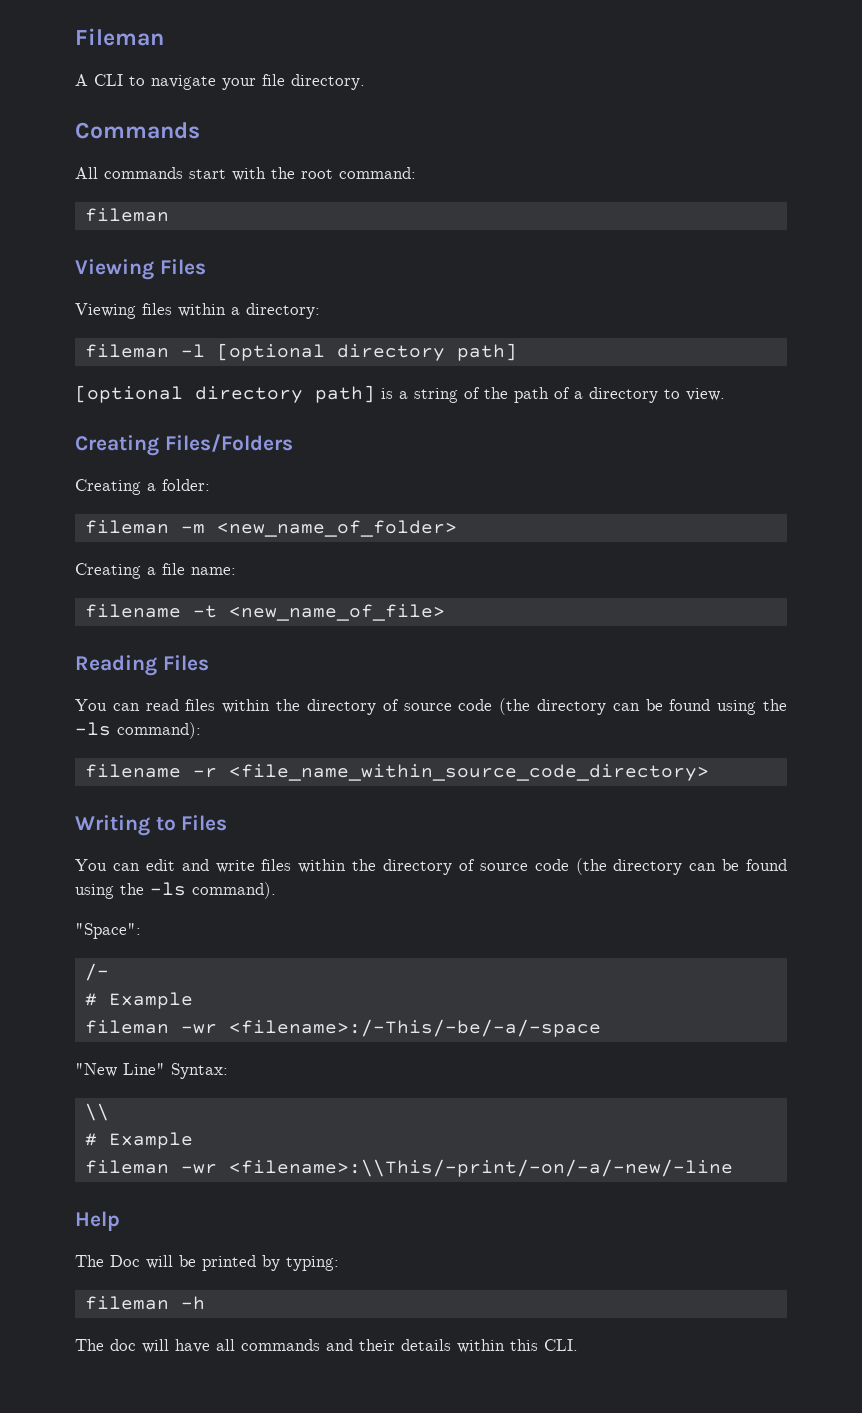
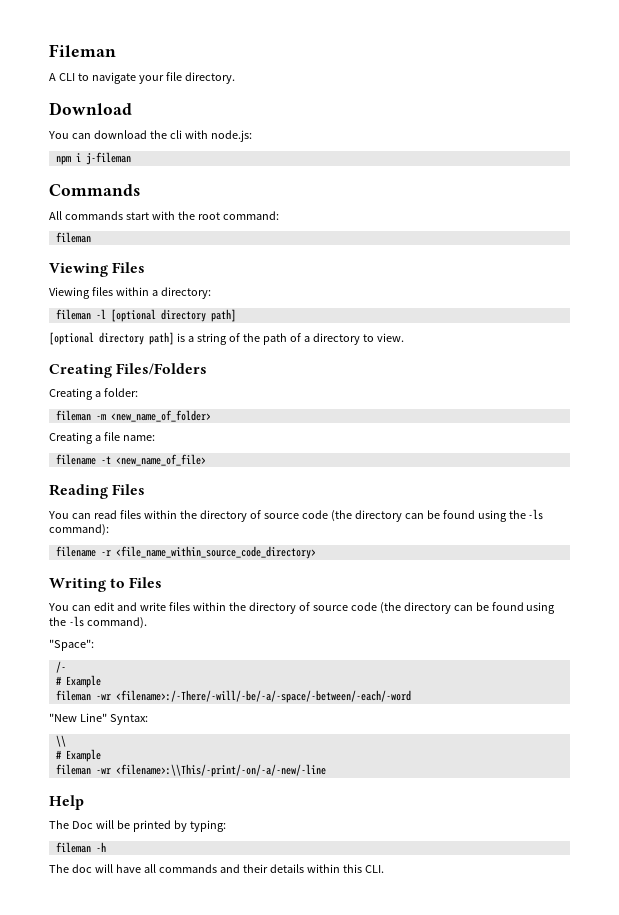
+ Download
+ You can download the cli with node.js:
+ npm i j-fileman
- fileman -wr <filename>:/-This/-be/-a/-space
+ fileman -wr <filename>:/-There/-will/-be/-a/-space/-between/-each/-word

